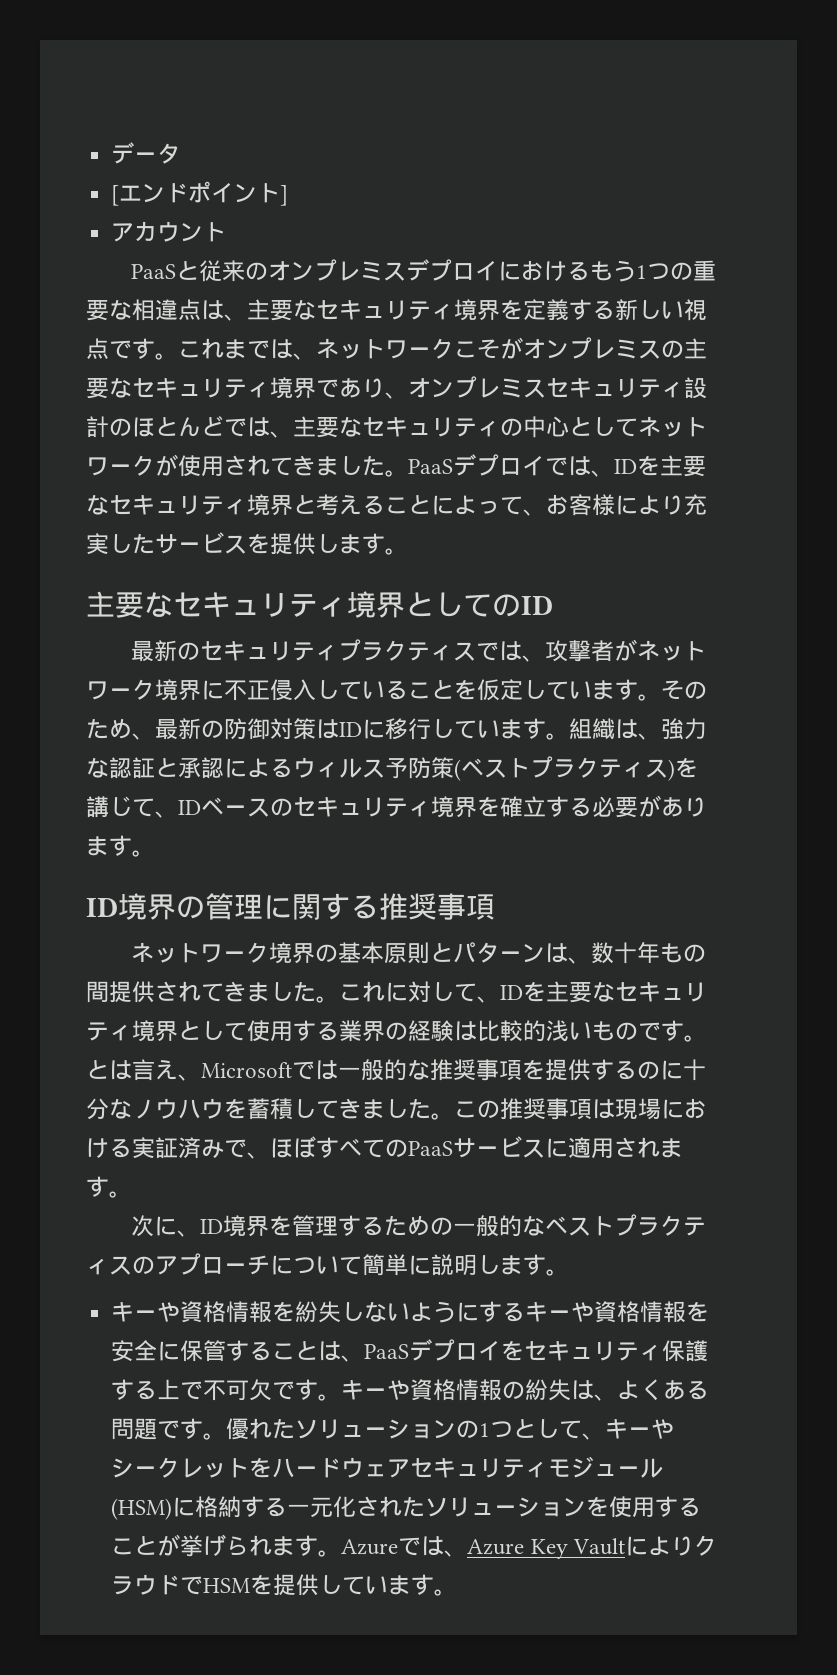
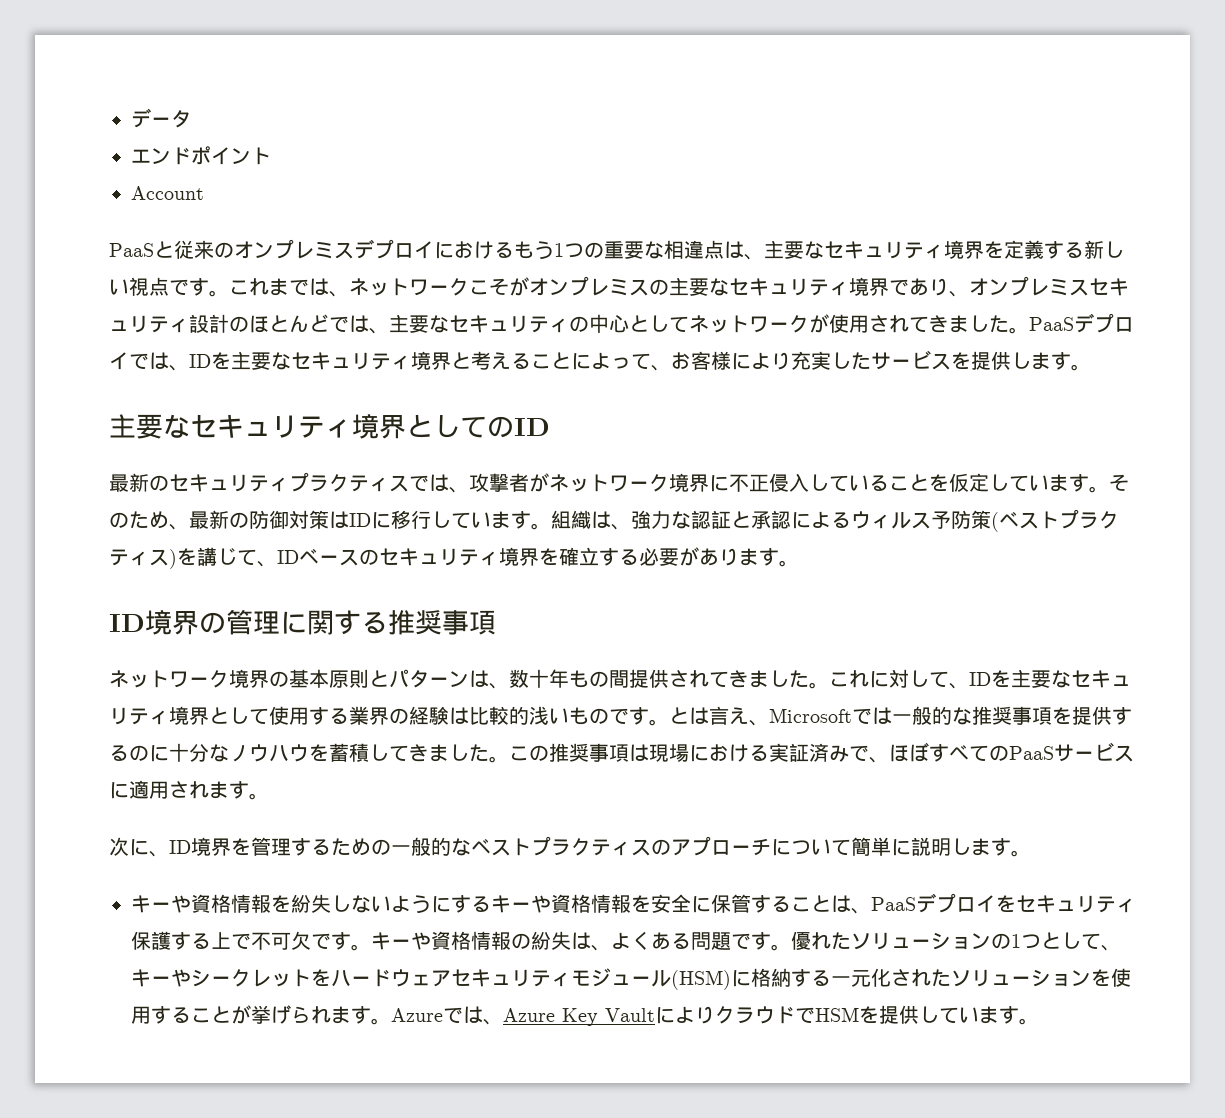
- [エンドポイント]
- アカウント
+ エンドポイント
+ Account

